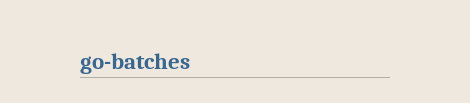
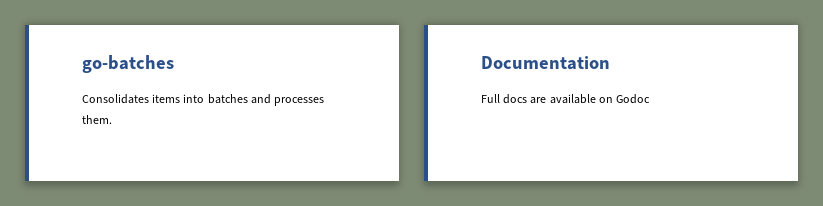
+ Consolidates items into batches and processes them.
+ Documentation
+ Full docs are available on Godoc

